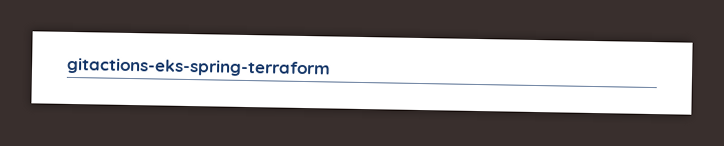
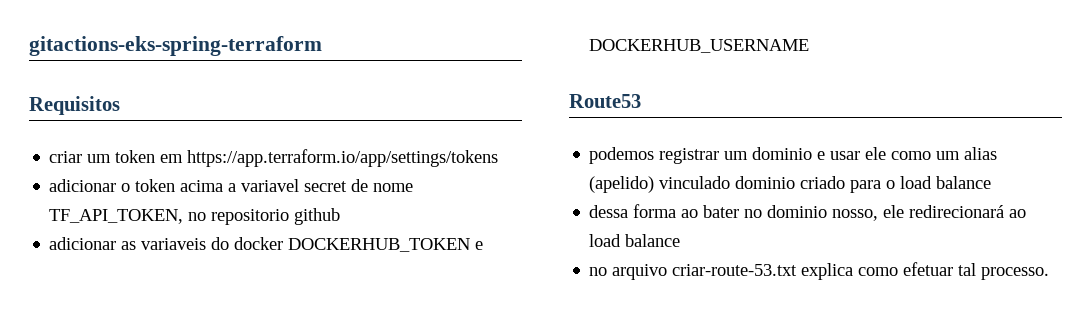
+ Requisitos
+ criar um token em https://app.terraform.io/app/settings/tokens
+ adicionar o token acima a variavel secret de nome TF_API_TOKEN, no repositorio github
+ adicionar as variaveis do docker DOCKERHUB_TOKEN e DOCKERHUB_USERNAME
+ Route53
+ podemos registrar um dominio e usar ele como um alias (apelido) vinculado dominio criado para o load balance
+ dessa forma ao bater no dominio nosso, ele redirecionará ao load balance
+ no arquivo criar-route-53.txt explica como efetuar tal processo.

